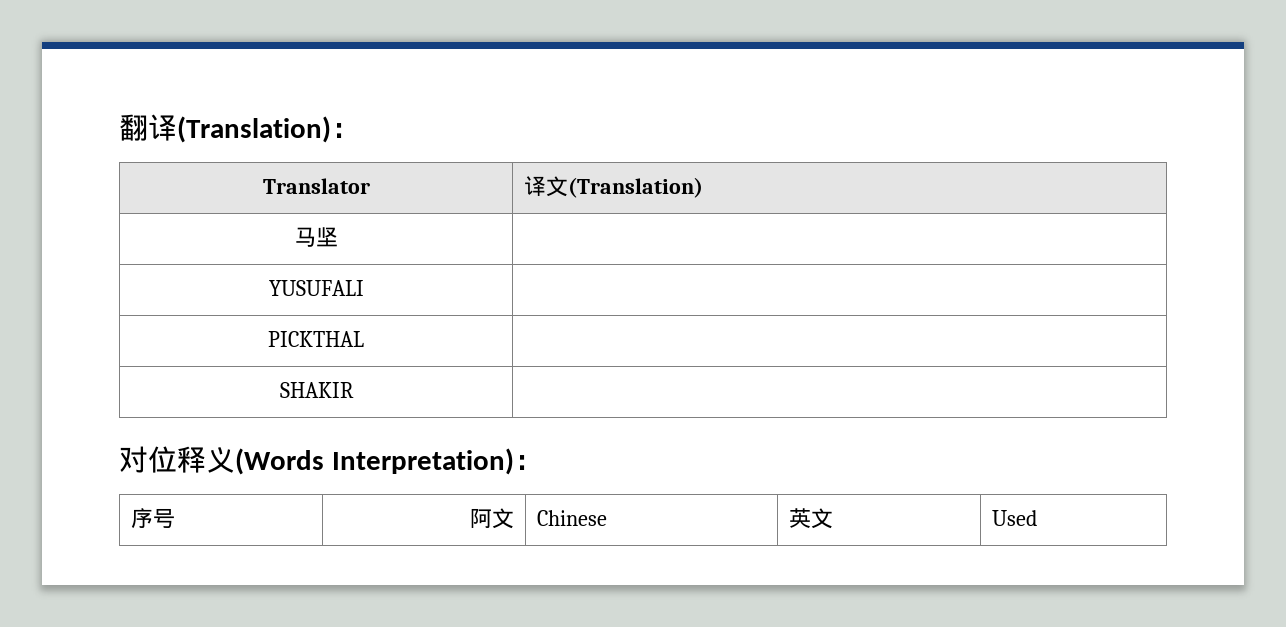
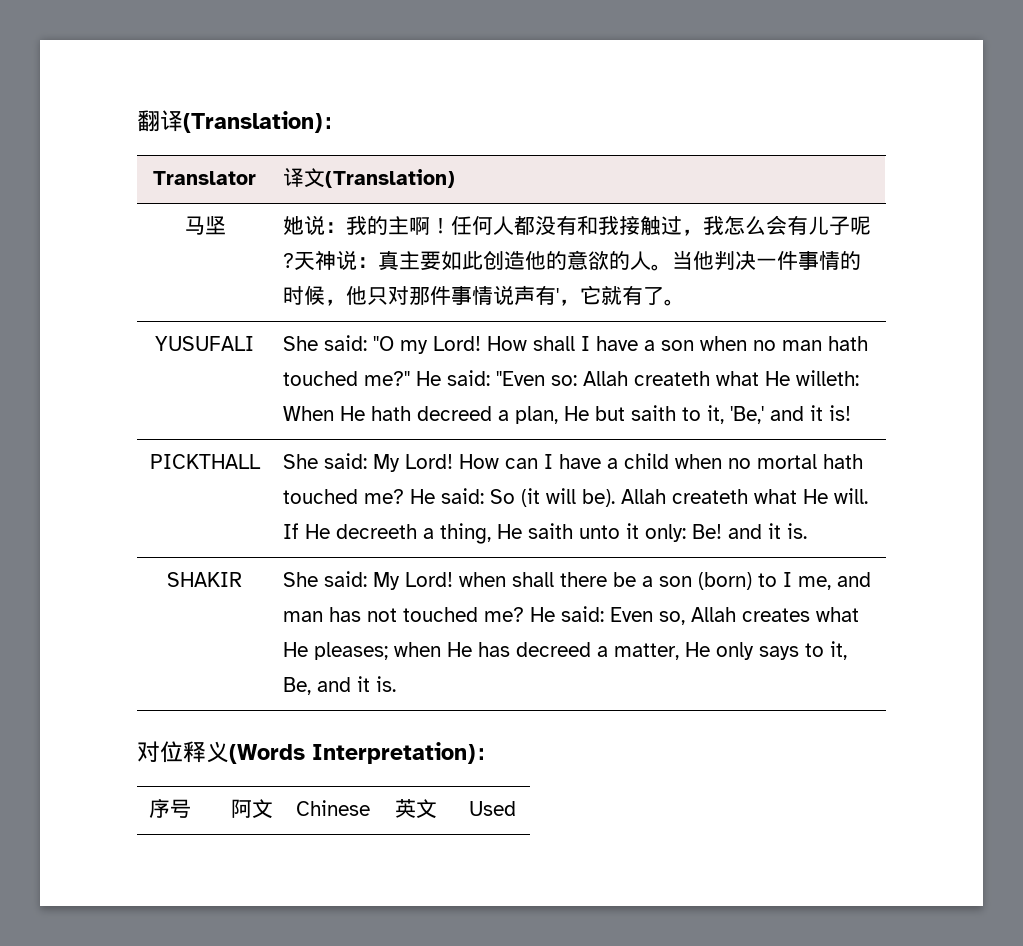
- 马坚 |
- YUSUFALI |
- PICKTHAL |
- SHAKIR |
+ 马坚 | 她说：我的主啊！任何人都没有和我接触过，我怎么会有儿子呢?天神说：真主要如此创造他的意欲的人。当他判决一件事情的时候，他只对那件事情说声有'，它就有了。
+ YUSUFALI | She said: "O my Lord! How shall I have a son when no man hath touched me?" He said: "Even so: Allah createth what He willeth: When He hath decreed a plan, He but saith to it, 'Be,' and it is!
+ PICKTHALL | She said: My Lord! How can I have a child when no mortal hath touched me? He said: So (it will be). Allah createth what He will. If He decreeth a thing, He saith unto it only: Be! and it is.
+ SHAKIR | She said: My Lord! when shall there be a son (born) to I me, and man has not touched me? He said: Even so, Allah creates what He pleases; when He has decreed a matter, He only says to it, Be, and it is.

